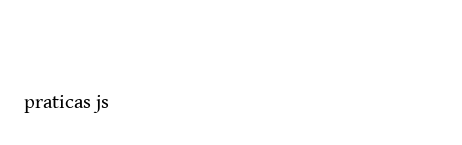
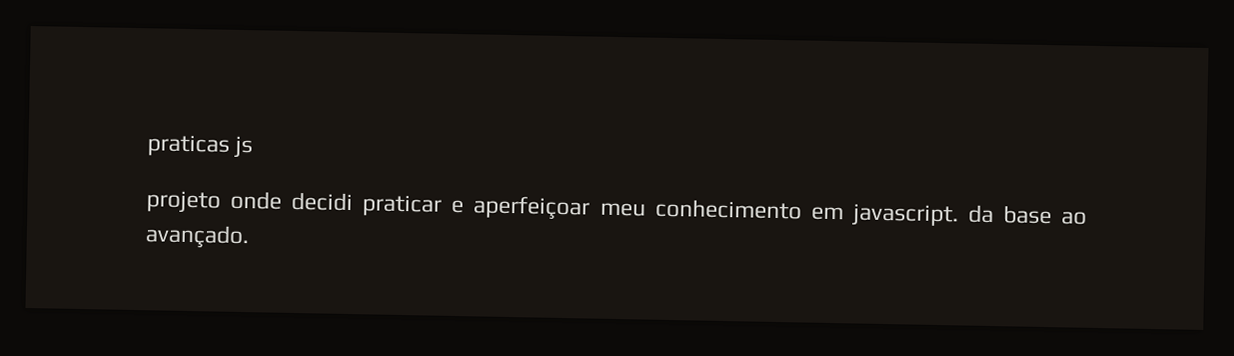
+ projeto onde decidi praticar e aperfeiçoar meu conhecimento em javascript. da base ao avançado.

